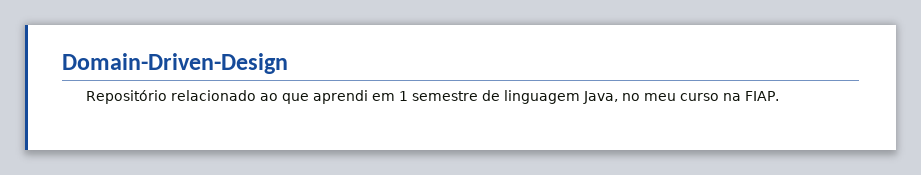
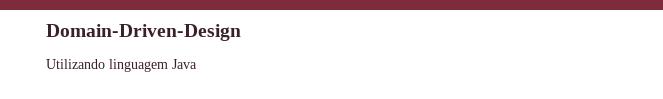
- Repositório relacionado ao que aprendi em 1 semestre de linguagem Java, no meu curso na FIAP.
+ Utilizando linguagem Java

